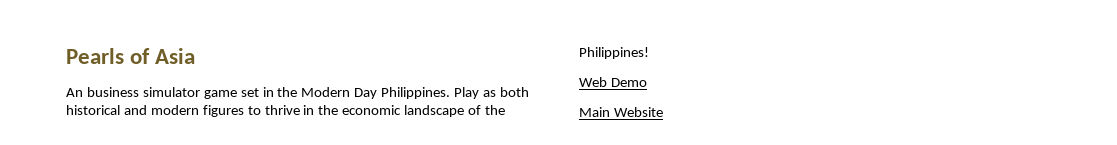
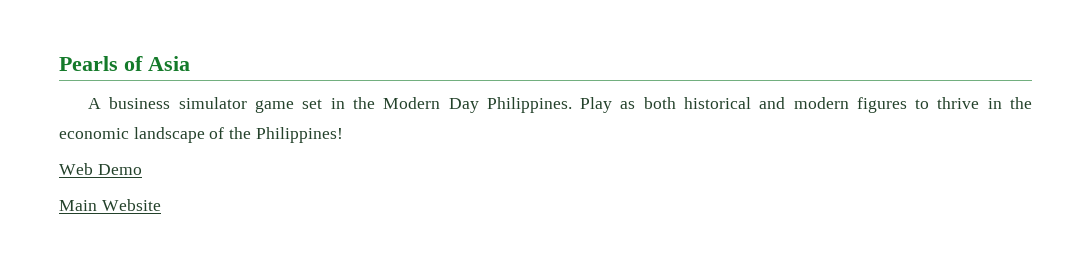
- An business simulator game set in the Modern Day Philippines.
+ A business simulator game set in the Modern Day Philippines.

